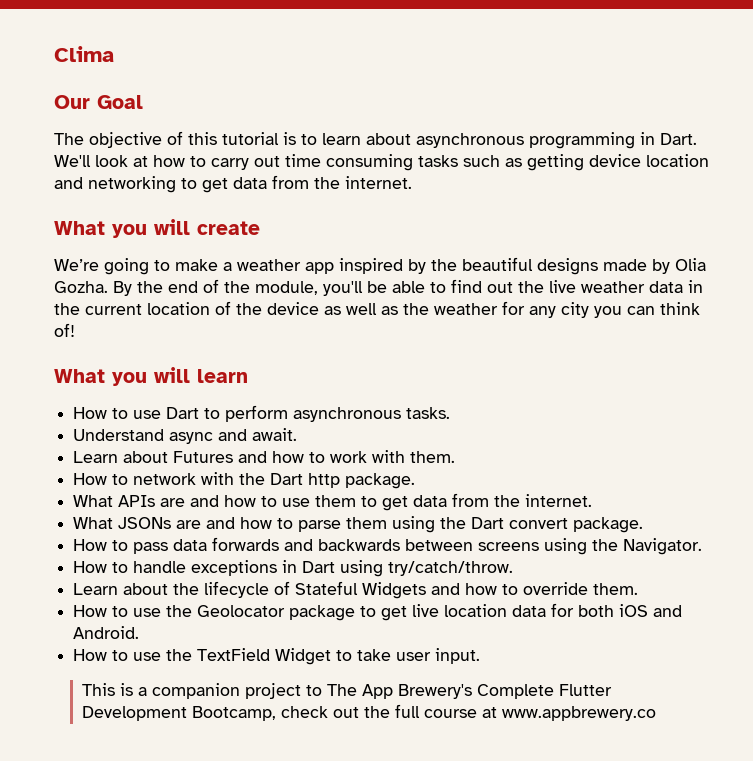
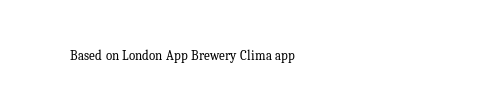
- Clima
- Our Goal
- The objective of this tutorial is to learn about asynchronous programming in Dart. We'll look at how to carry out time consuming tasks such as getting device location and networking to get data from the internet.
- What you will create
- We’re going to make a weather app inspired by the beautiful designs made by Olia Gozha. By the end of the module, you'll be able to find out the live weather data in the current location of the device as well as the weather for any city you can think of!
- What you will learn
- How to use Dart to perform asynchronous tasks.
- Understand async and await.
- Learn about Futures and how to work with them.
- How to network with the Dart http package.
- What APIs are and how to use them to get data from the internet.
- What JSONs are and how to parse them using the Dart convert package.
- How to pass data forwards and backwards between screens using the Navigator.
- How to handle exceptions in Dart using try/catch/throw.
- Learn about the lifecycle of Stateful Widgets and how to override them.
- How to use the Geolocator package to get live location data for both iOS and Android.
- How to use the TextField Widget to take user input.
- This is a companion project to The App Brewery's Complete Flutter Development Bootcamp, check out the full course at www.appbrewery.co
+ Based on London App Brewery Clima app

